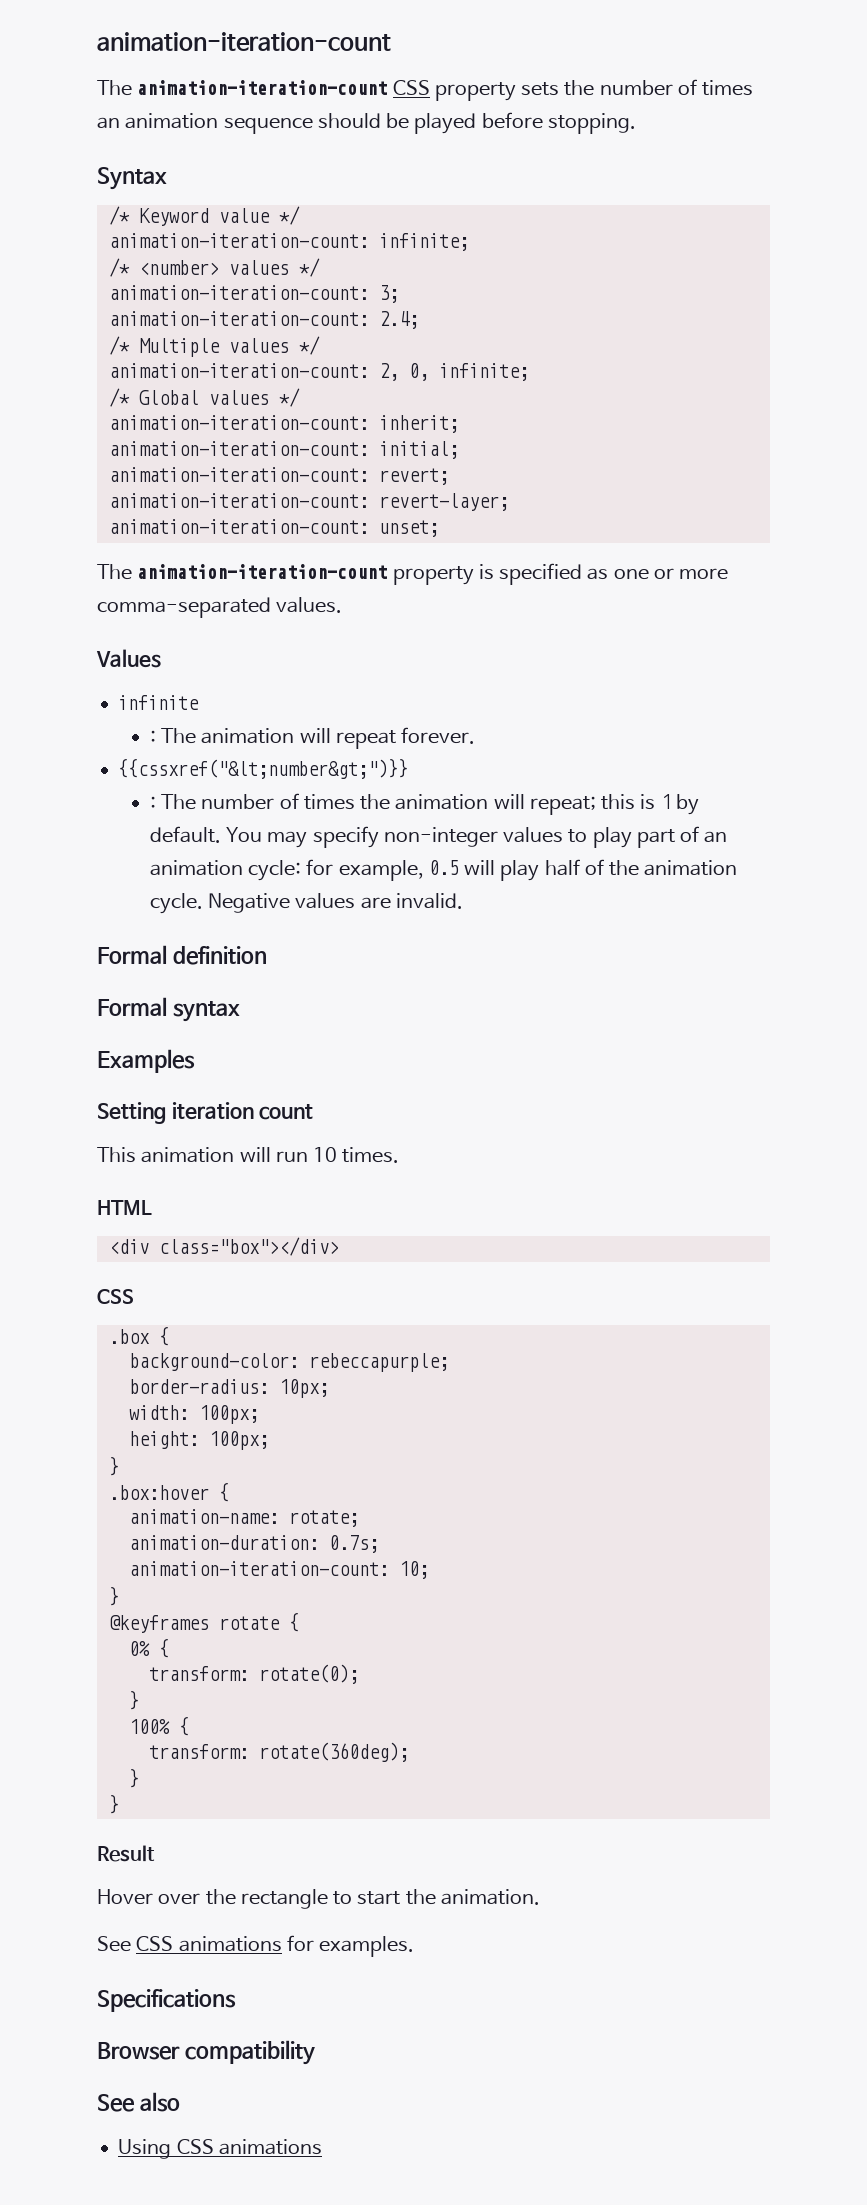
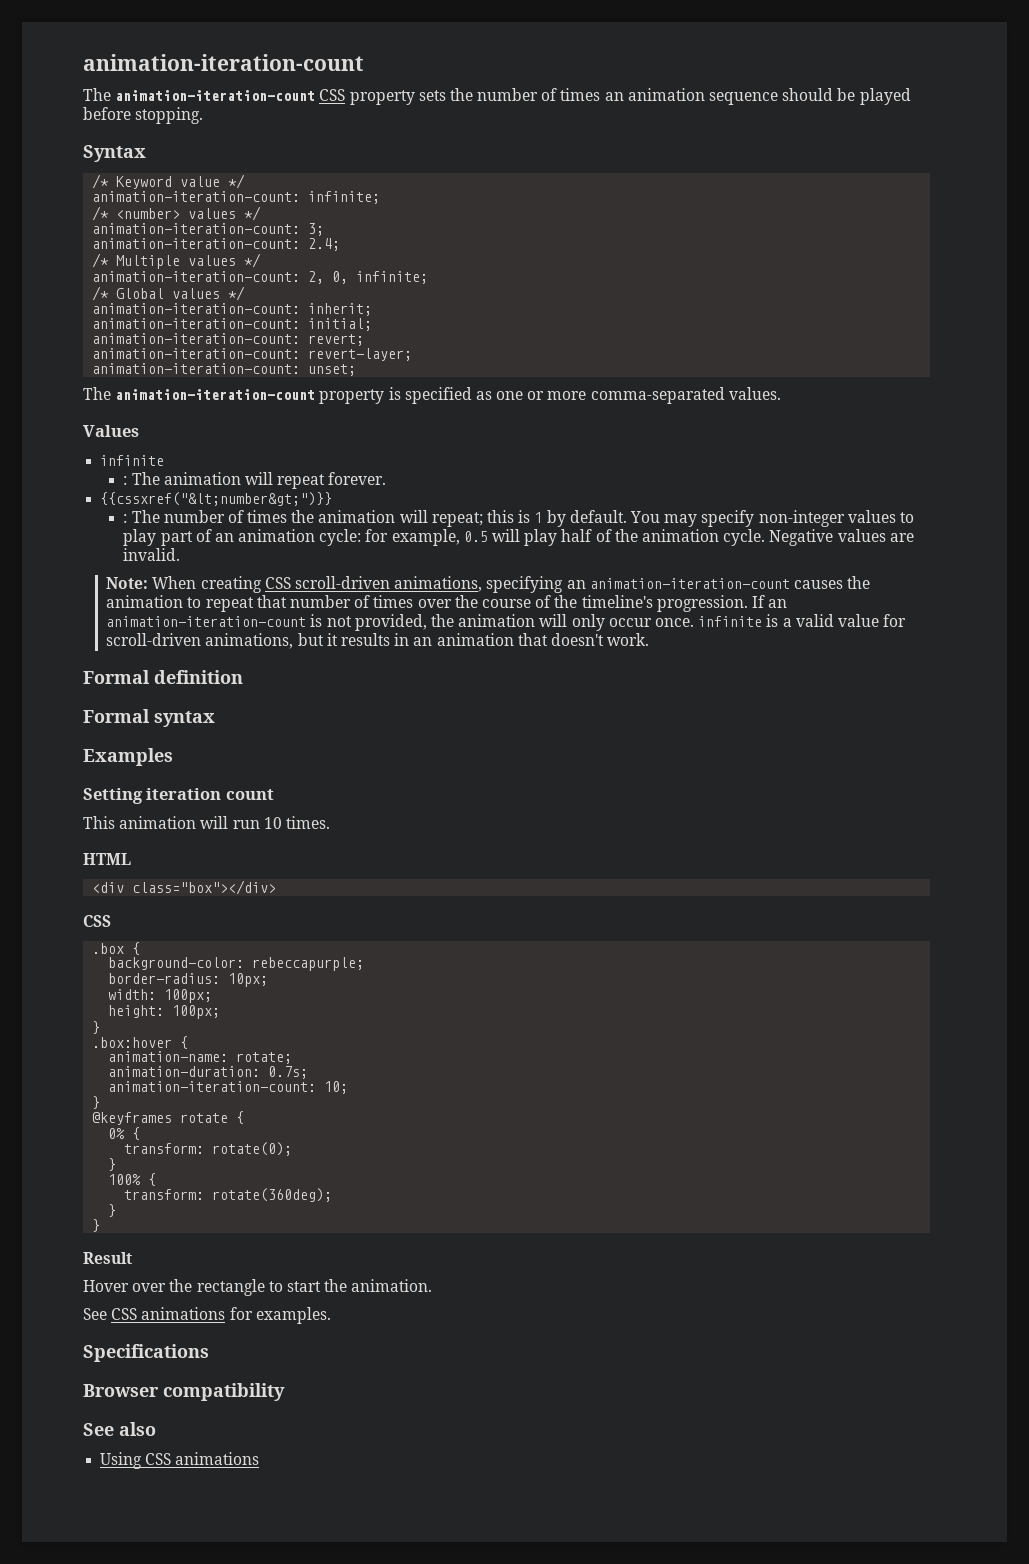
+ Note: When creating CSS scroll-driven animations, specifying an animation-iteration-count causes the animation to repeat that number of times over the course of the timeline's progression. If an animation-iteration-count is not provided, the animation will only occur once. infinite is a valid value for scroll-driven animations, but it results in an animation that doesn't work.

